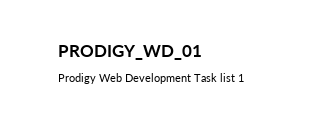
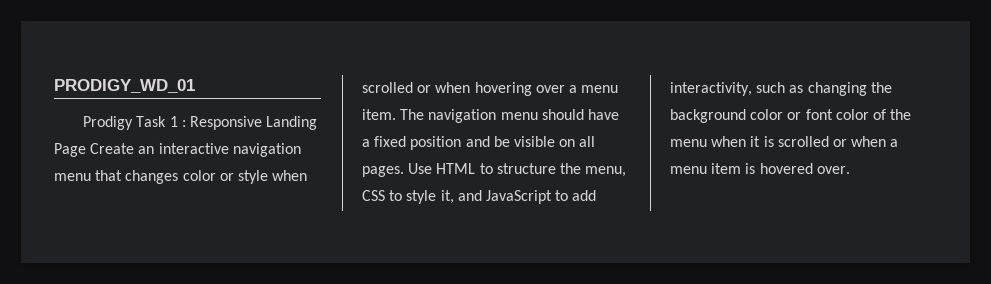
- Prodigy Web Development Task list 1
+ Prodigy Task 1 : Responsive Landing Page Create an interactive navigation menu that changes color or style when scrolled or when hovering over a menu item. The navigation menu should have a fixed position and be visible on all pages. Use HTML to structure the menu, CSS to style it, and JavaScript to add interactivity, such as changing the background color or font color of the menu when it is scrolled or when a menu item is hovered over.

